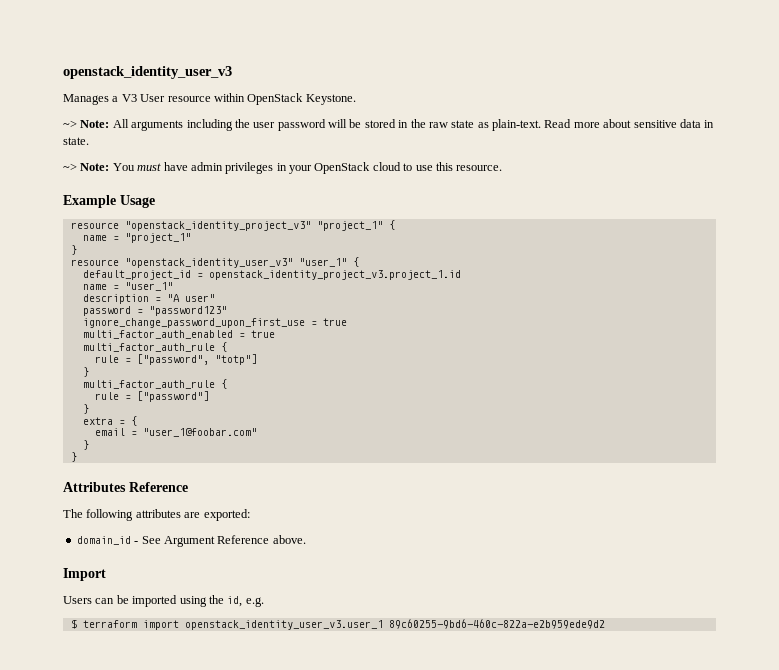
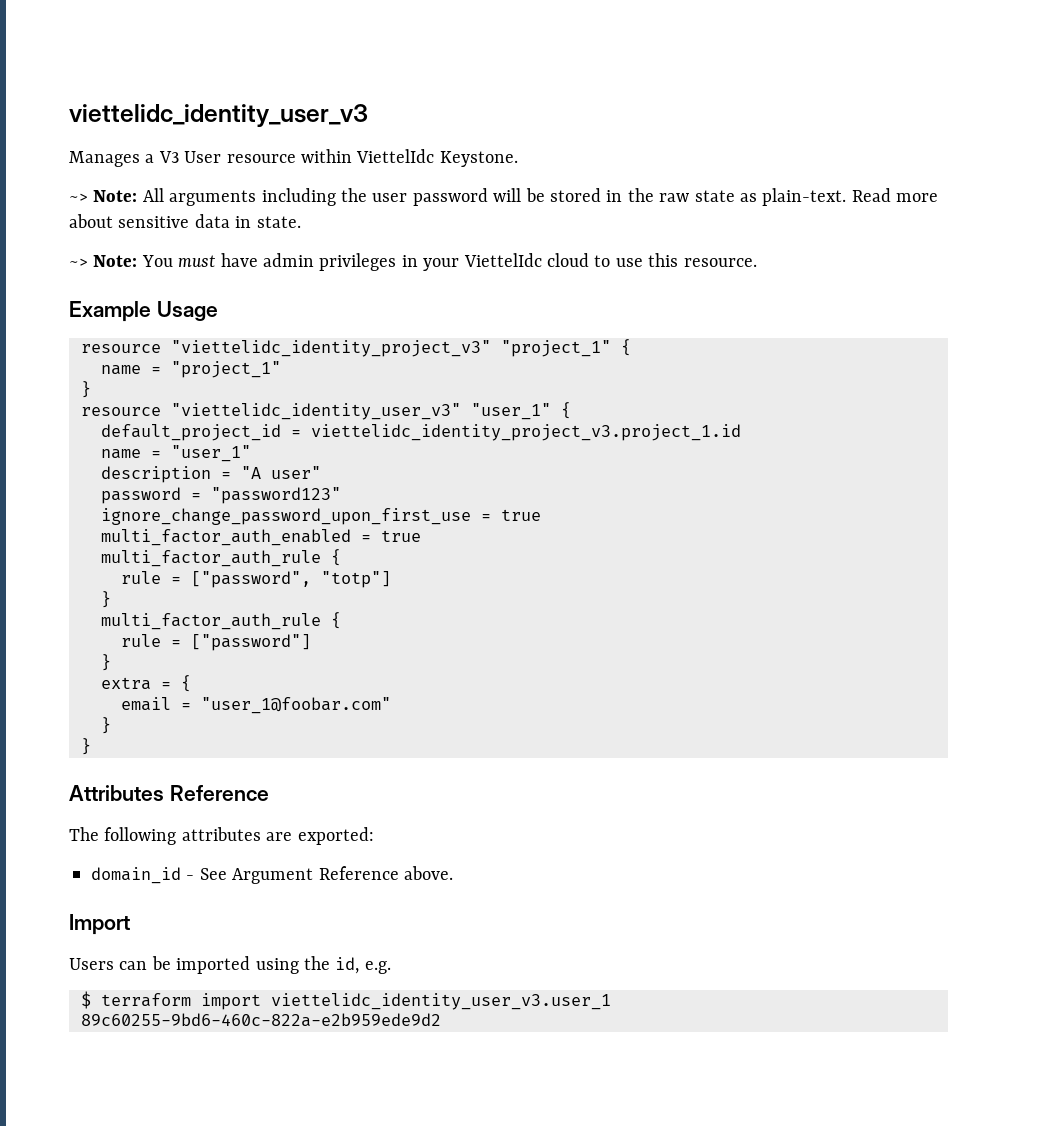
- openstack_identity_user_v3
+ viettelidc_identity_user_v3
- Manages a V3 User resource within OpenStack Keystone.
+ Manages a V3 User resource within ViettelIdc Keystone.
- ~> Note: You must have admin privileges in your OpenStack cloud to use this resource.
+ ~> Note: You must have admin privileges in your ViettelIdc cloud to use this resource.
- resource "openstack_identity_project_v3" "project_1" {
+ resource "viettelidc_identity_project_v3" "project_1" {
- resource "openstack_identity_user_v3" "user_1" {
+ resource "viettelidc_identity_user_v3" "user_1" {
- default_project_id = openstack_identity_project_v3.project_1.id
+ default_project_id = viettelidc_identity_project_v3.project_1.id
- $ terraform import openstack_identity_user_v3.user_1 89c60255-9bd6-460c-822a-e2b959ede9d2
+ $ terraform import viettelidc_identity_user_v3.user_1 89c60255-9bd6-460c-822a-e2b959ede9d2

